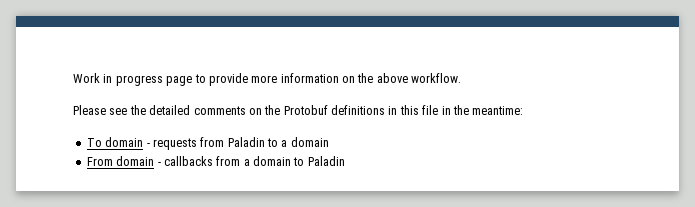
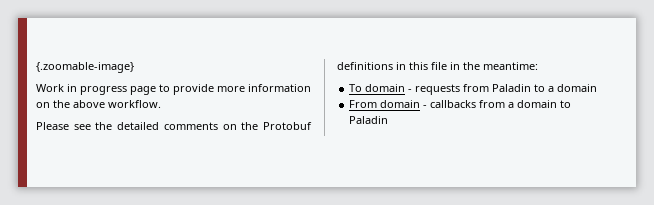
+ {.zoomable-image}

